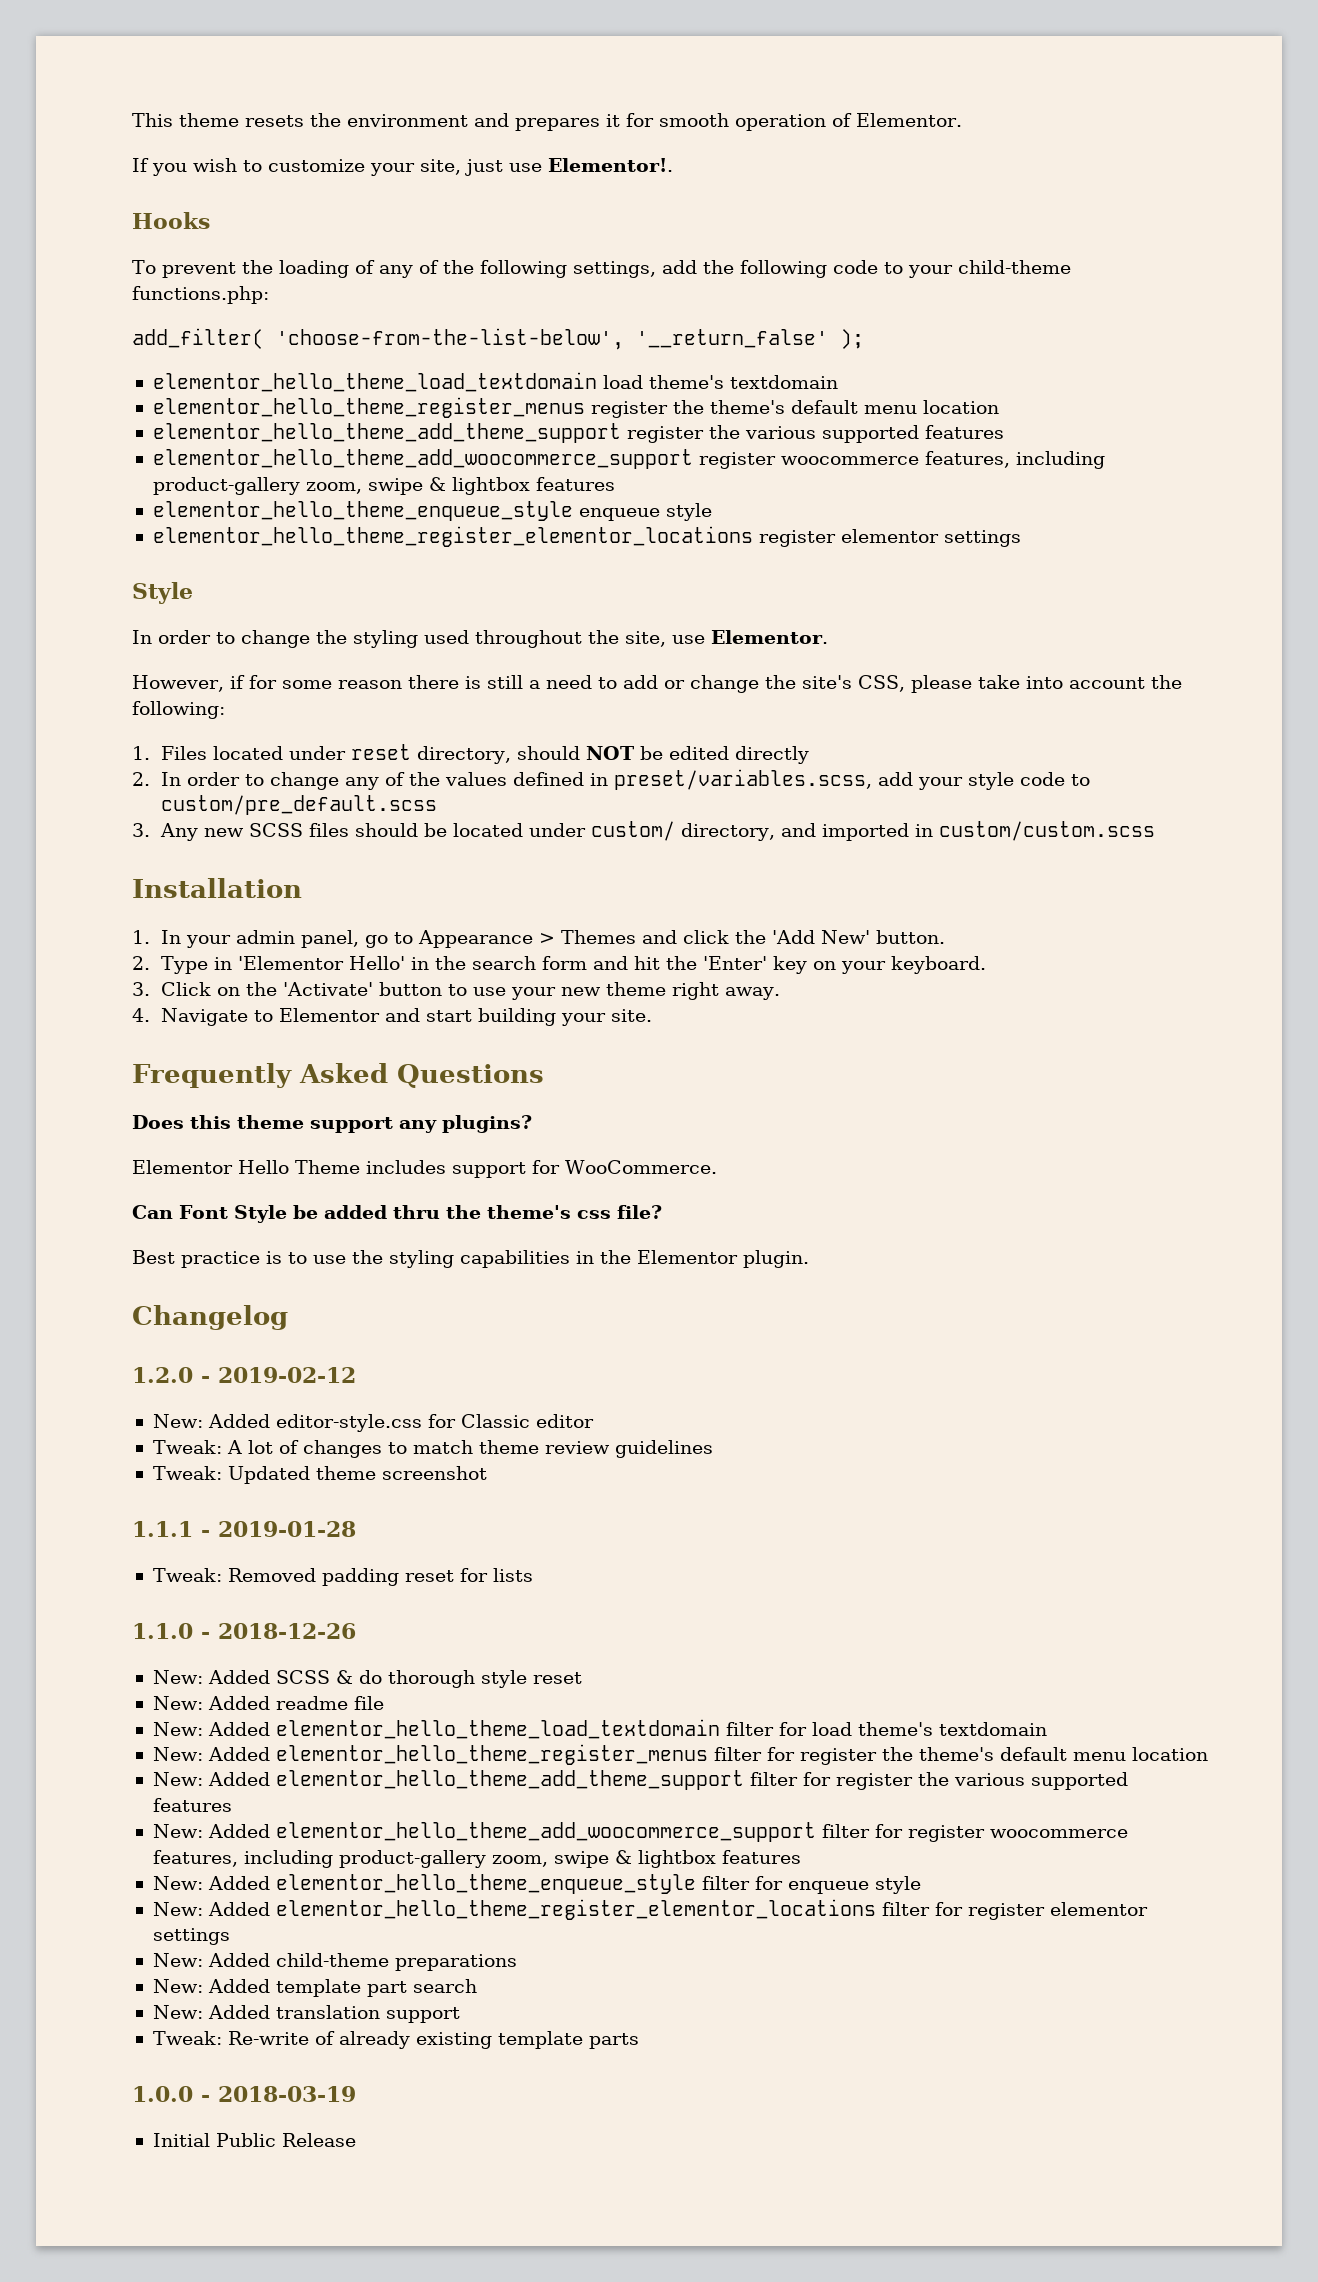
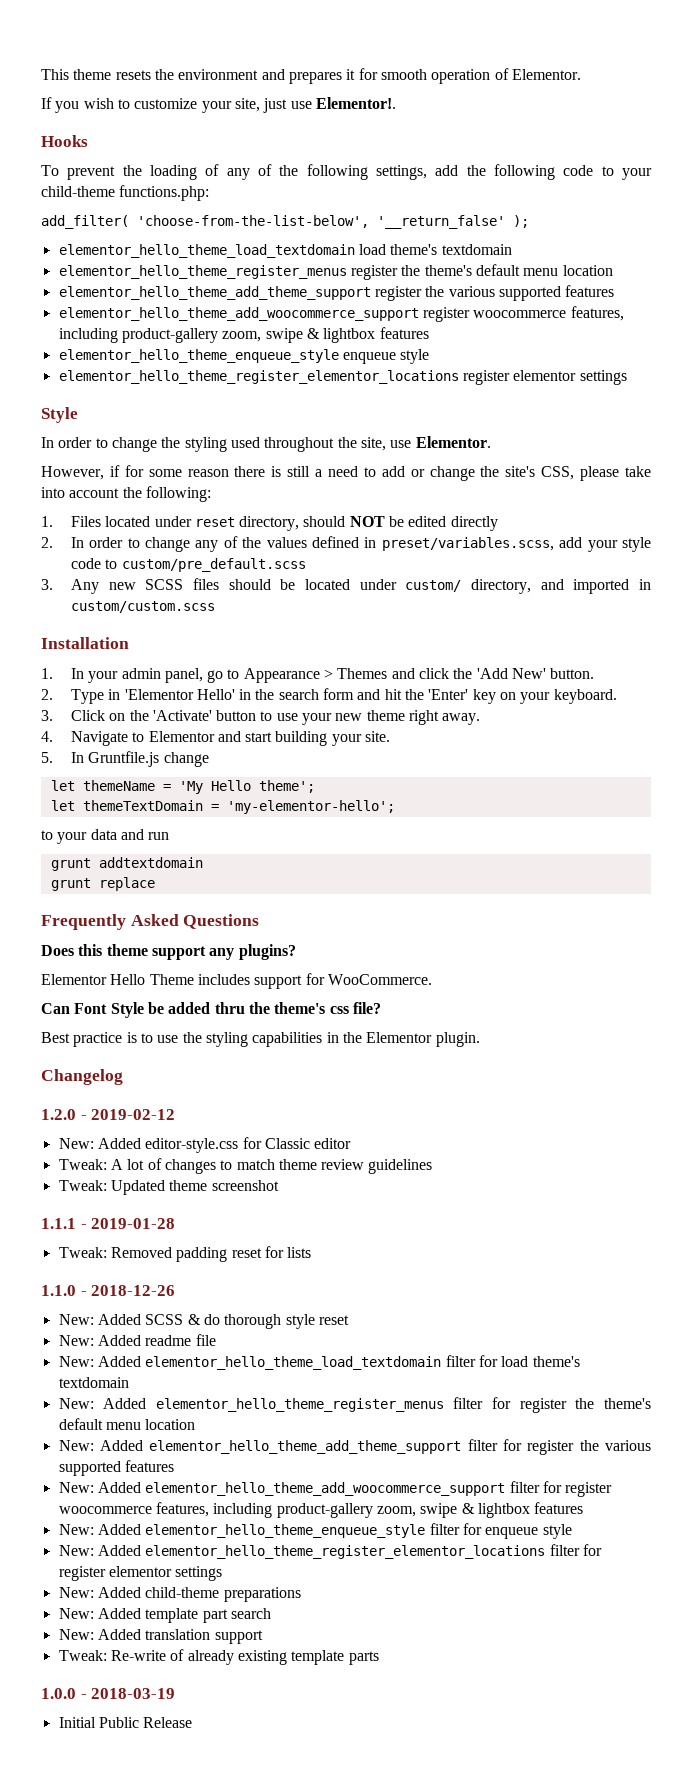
+ 5. In Gruntfile.js change
+ let themeName = 'My Hello theme';
+ let themeTextDomain = 'my-elementor-hello';
+ to your data and run
+ grunt addtextdomain
+ grunt replace

